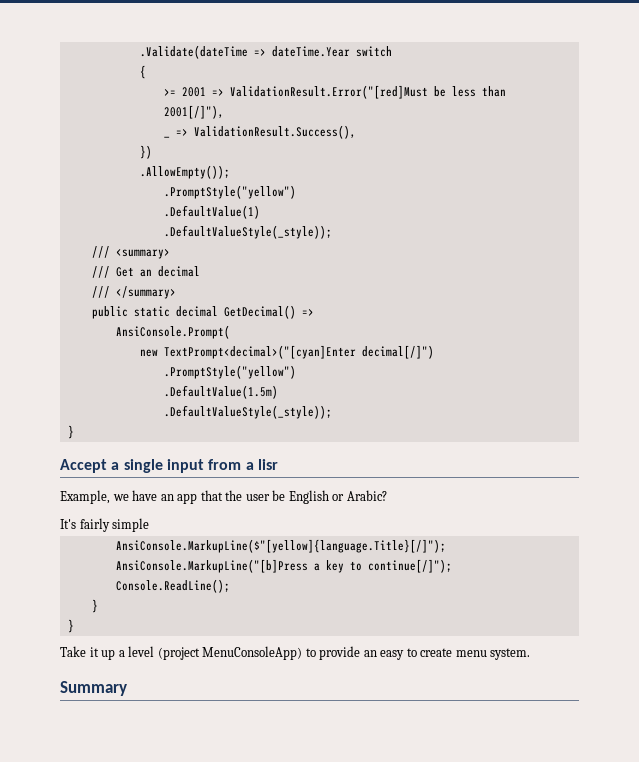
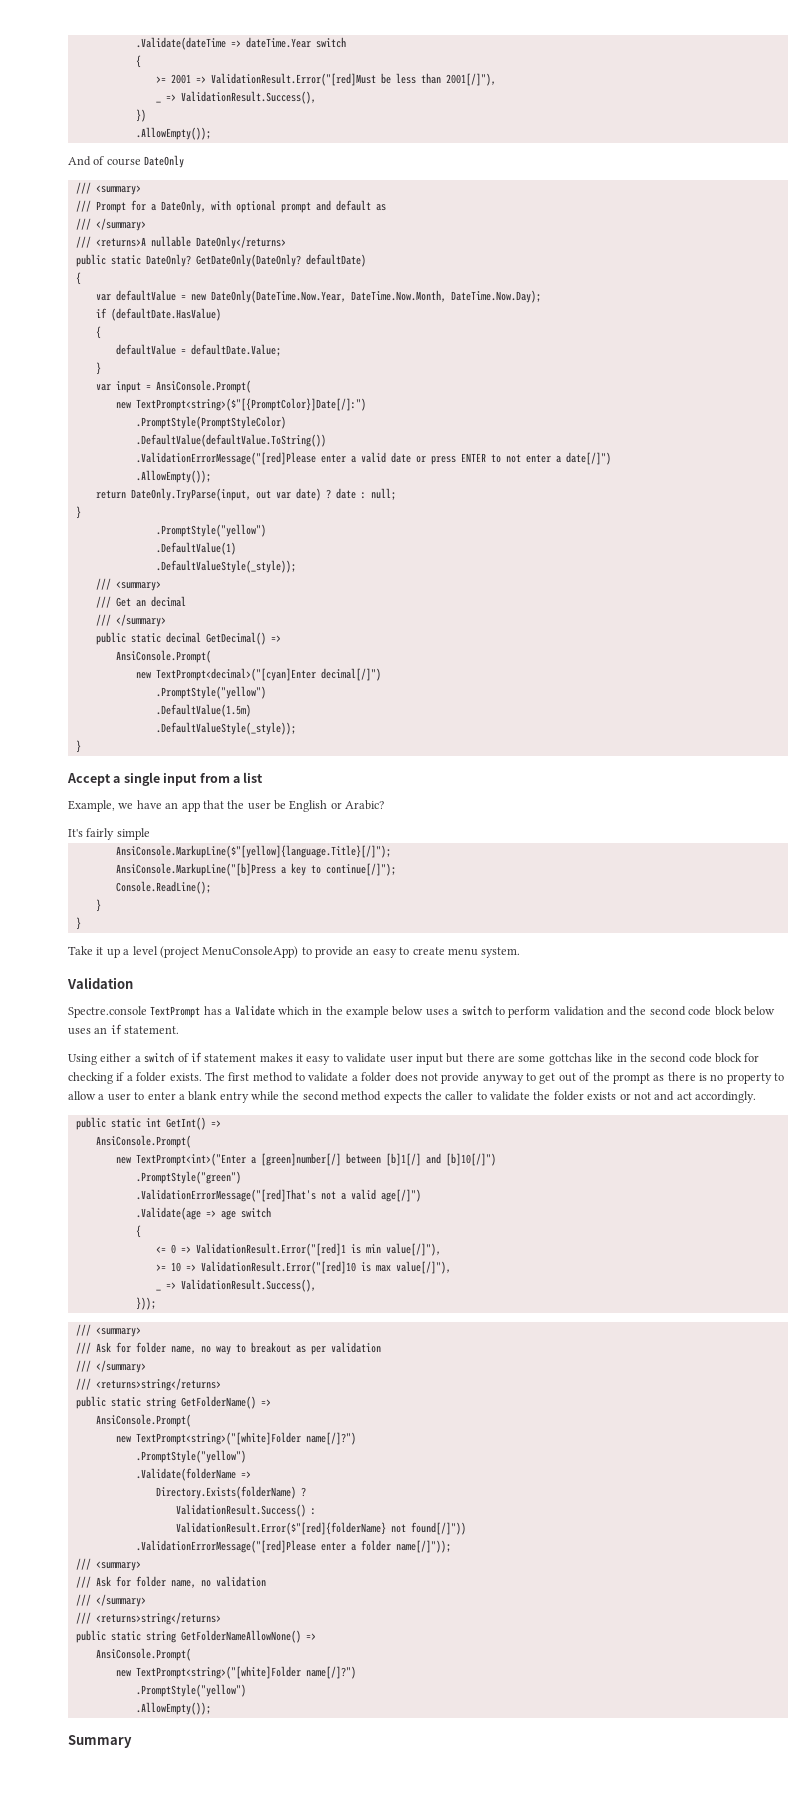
+ And of course DateOnly
+ /// <summary>
+ /// Prompt for a DateOnly, with optional prompt and default as
+ /// </summary>
+ /// <returns>A nullable DateOnly</returns>
+ public static DateOnly? GetDateOnly(DateOnly? defaultDate)
+ {
+ var defaultValue = new DateOnly(DateTime.Now.Year, DateTime.Now.Month, DateTime.Now.Day);
+ if (defaultDate.HasValue)
+ {
+ defaultValue = defaultDate.Value;
+ }
+ var input = AnsiConsole.Prompt(
+ new TextPrompt<string>($"[{PromptColor}]Date[/]:")
+ .PromptStyle(PromptStyleColor)
+ .DefaultValue(defaultValue.ToString())
+ .ValidationErrorMessage("[red]Please enter a valid date or press ENTER to not enter a date[/]")
+ .AllowEmpty());
+ return DateOnly.TryParse(input, out var date) ? date : null;
+ }
- Accept a single input from a lisr
+ Accept a single input from a list
+ Validation
+ Spectre.console TextPrompt has a Validate which in the example below uses a switch to perform validation and the second code block below uses an if statement.
+ Using either a switch of if statement makes it easy to validate user input but there are some gottchas like in the second code block for checking if a folder exists. The first method to validate a folder does not provide anyway to get out of the prompt as there is no property to allow a user to enter a blank entry while the second method expects the caller to validate the folder exists or not and act accordingly.
+ public static int GetInt() =>
+ AnsiConsole.Prompt(
+ new TextPrompt<int>("Enter a [green]number[/] between [b]1[/] and [b]10[/]")
+ .PromptStyle("green")
+ .ValidationErrorMessage("[red]That's not a valid age[/]")
+ .Validate(age => age switch
+ {
+ <= 0 => ValidationResult.Error("[red]1 is min value[/]"),
+ >= 10 => ValidationResult.Error("[red]10 is max value[/]"),
+ _ => ValidationResult.Success(),
+ }));
+ /// <summary>
+ /// Ask for folder name, no way to breakout as per validation
+ /// </summary>
+ /// <returns>string</returns>
+ public static string GetFolderName() =>
+ AnsiConsole.Prompt(
+ new TextPrompt<string>("[white]Folder name[/]?")
+ .PromptStyle("yellow")
+ .Validate(folderName =>
+ Directory.Exists(folderName) ?
+ ValidationResult.Success() :
+ ValidationResult.Error($"[red]{folderName} not found[/]"))
+ .ValidationErrorMessage("[red]Please enter a folder name[/]"));
+ /// <summary>
+ /// Ask for folder name, no validation
+ /// </summary>
+ /// <returns>string</returns>
+ public static string GetFolderNameAllowNone() =>
+ AnsiConsole.Prompt(
+ new TextPrompt<string>("[white]Folder name[/]?")
+ .PromptStyle("yellow")
+ .AllowEmpty());

